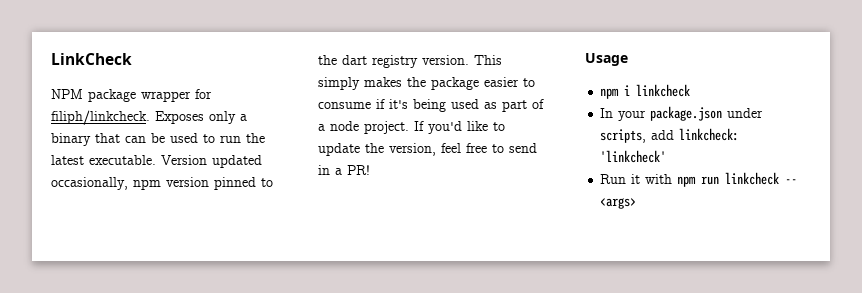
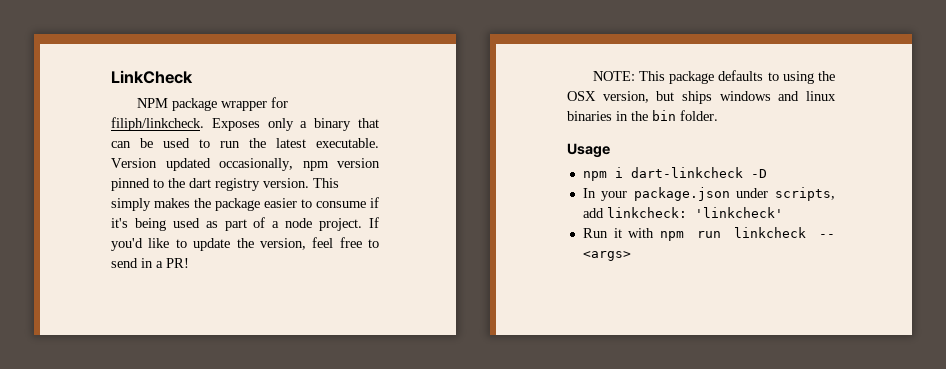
+ NOTE: This package defaults to using the OSX version, but ships windows and linux binaries in the bin folder.
- npm i linkcheck
+ npm i dart-linkcheck -D

